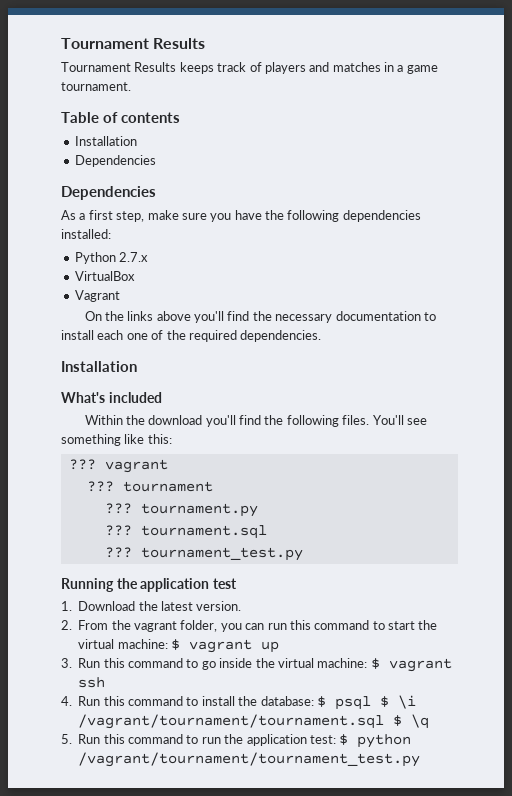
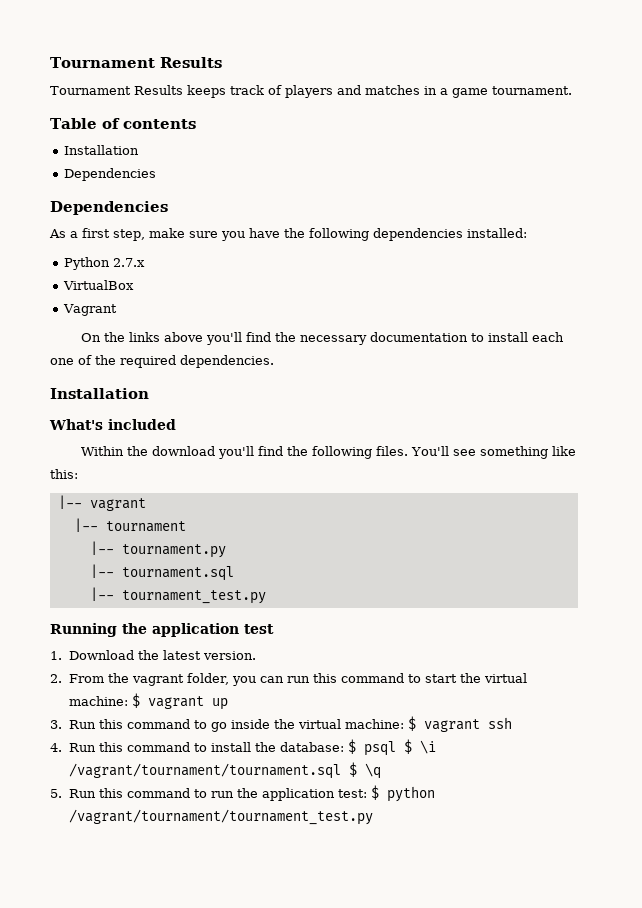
- ??? vagrant
+ |-- vagrant
- ??? tournament
+ |-- tournament
- ??? tournament.py
+ |-- tournament.py
- ??? tournament.sql
+ |-- tournament.sql
- ??? tournament_test.py
+ |-- tournament_test.py

